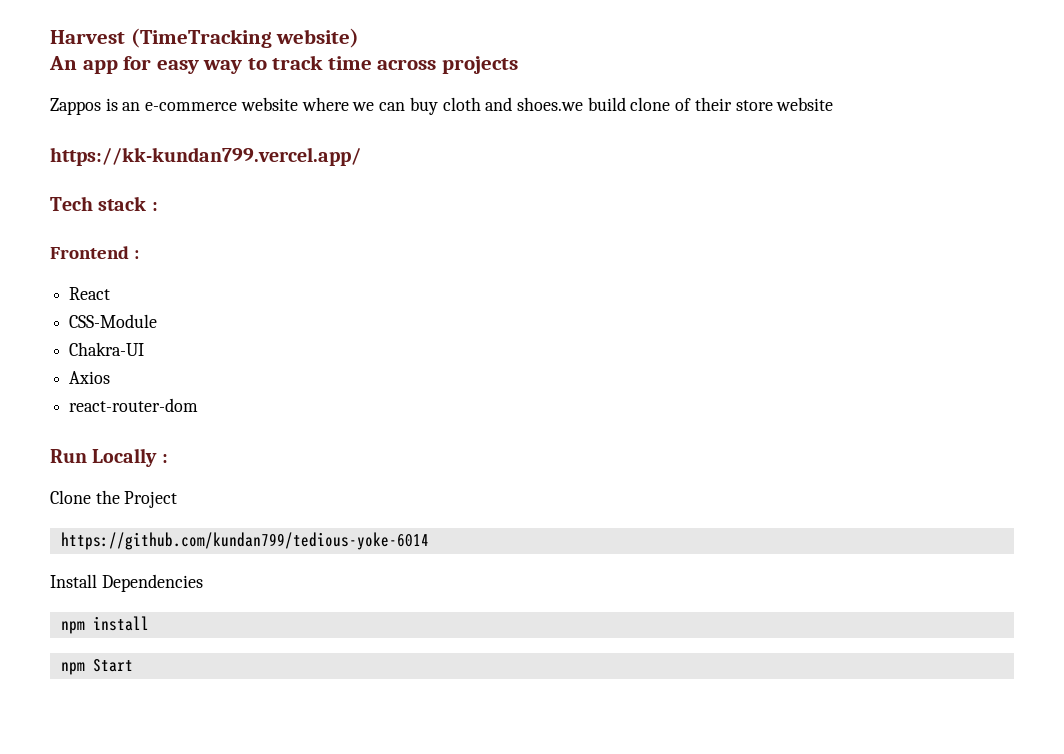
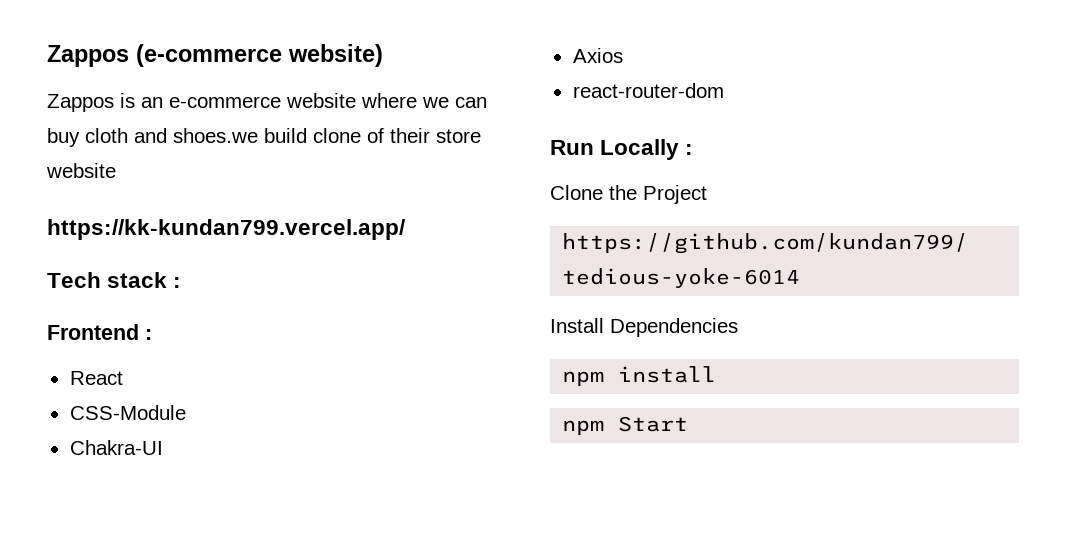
- Harvest (TimeTracking website)
+ Zappos (e-commerce website)
- An app for easy way to track time across projects

